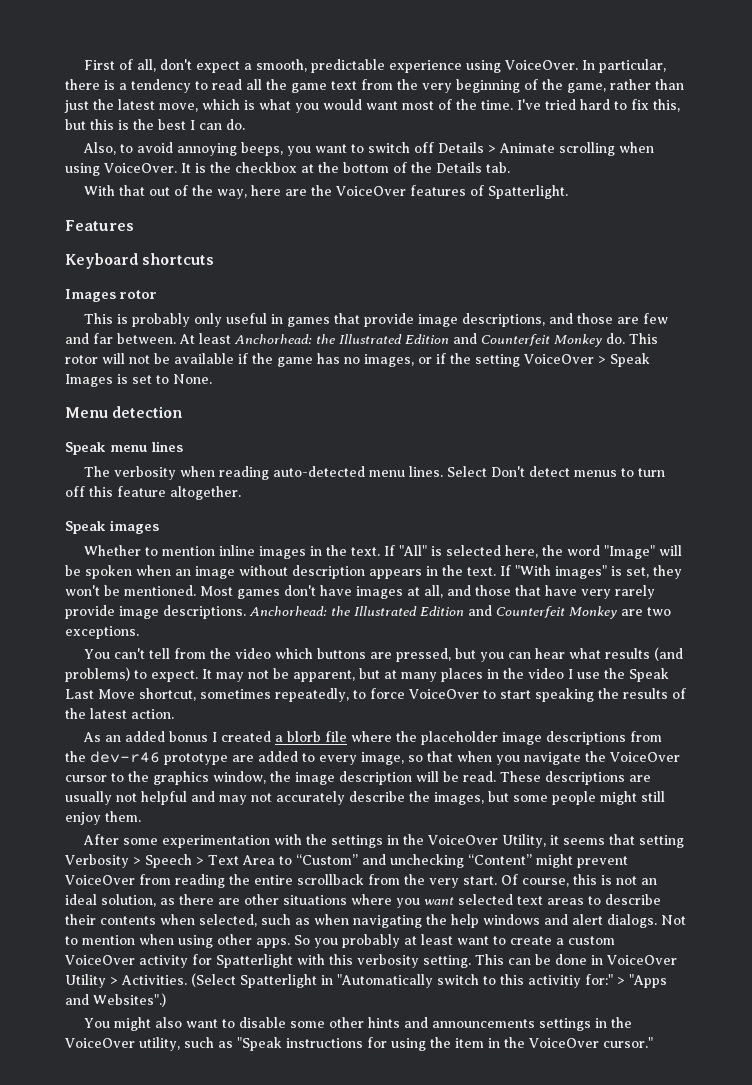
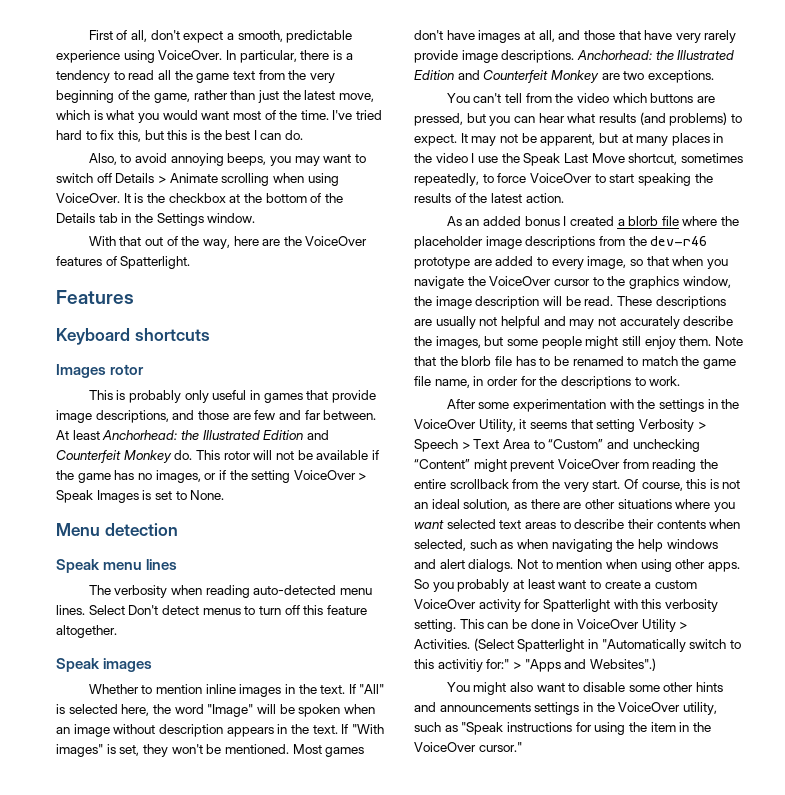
- Also, to avoid annoying beeps, you want to switch off Details > Animate scrolling when using VoiceOver.
+ Also, to avoid annoying beeps, you may want to switch off Details > Animate scrolling when using VoiceOver.
- It is the checkbox at the bottom of the Details tab.
+ It is the checkbox at the bottom of the Details tab in the Settings window.
+ Note that the blorb file has to be renamed to match the game file name, in order for the descriptions to work.

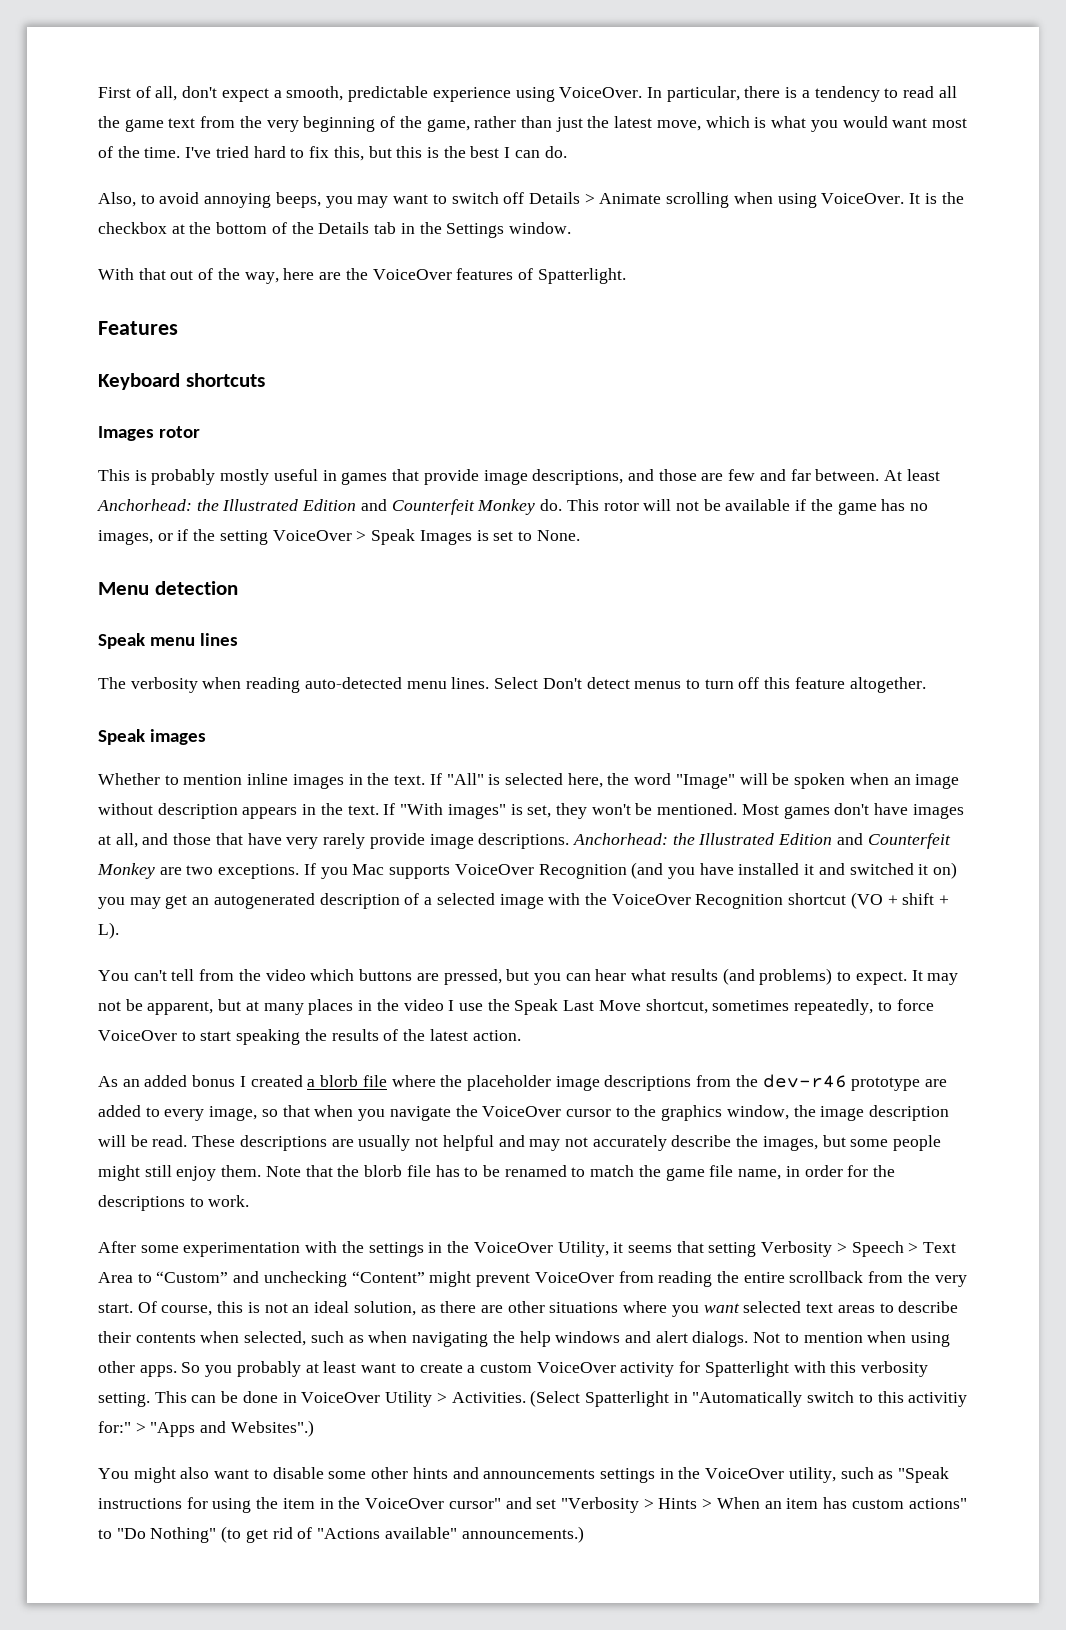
- This is probably only useful in games that provide image descriptions, and those are few and far between.
+ This is probably mostly useful in games that provide image descriptions, and those are few and far between.
+ If you Mac supports VoiceOver Recognition (and you have installed it and switched it on) you may get an autogenerated description of a selected image with the VoiceOver Recognition shortcut (VO + shift + L).
- You might also want to disable some other hints and announcements settings in the VoiceOver utility, such as "Speak instructions for using the item in the VoiceOver cursor."
+ You might also want to disable some other hints and announcements settings in the VoiceOver utility, such as "Speak instructions for using the item in the VoiceOver cursor" and set "Verbosity > Hints > When an item has custom actions" to "Do Nothing" (to get rid of "Actions available" announcements.)

